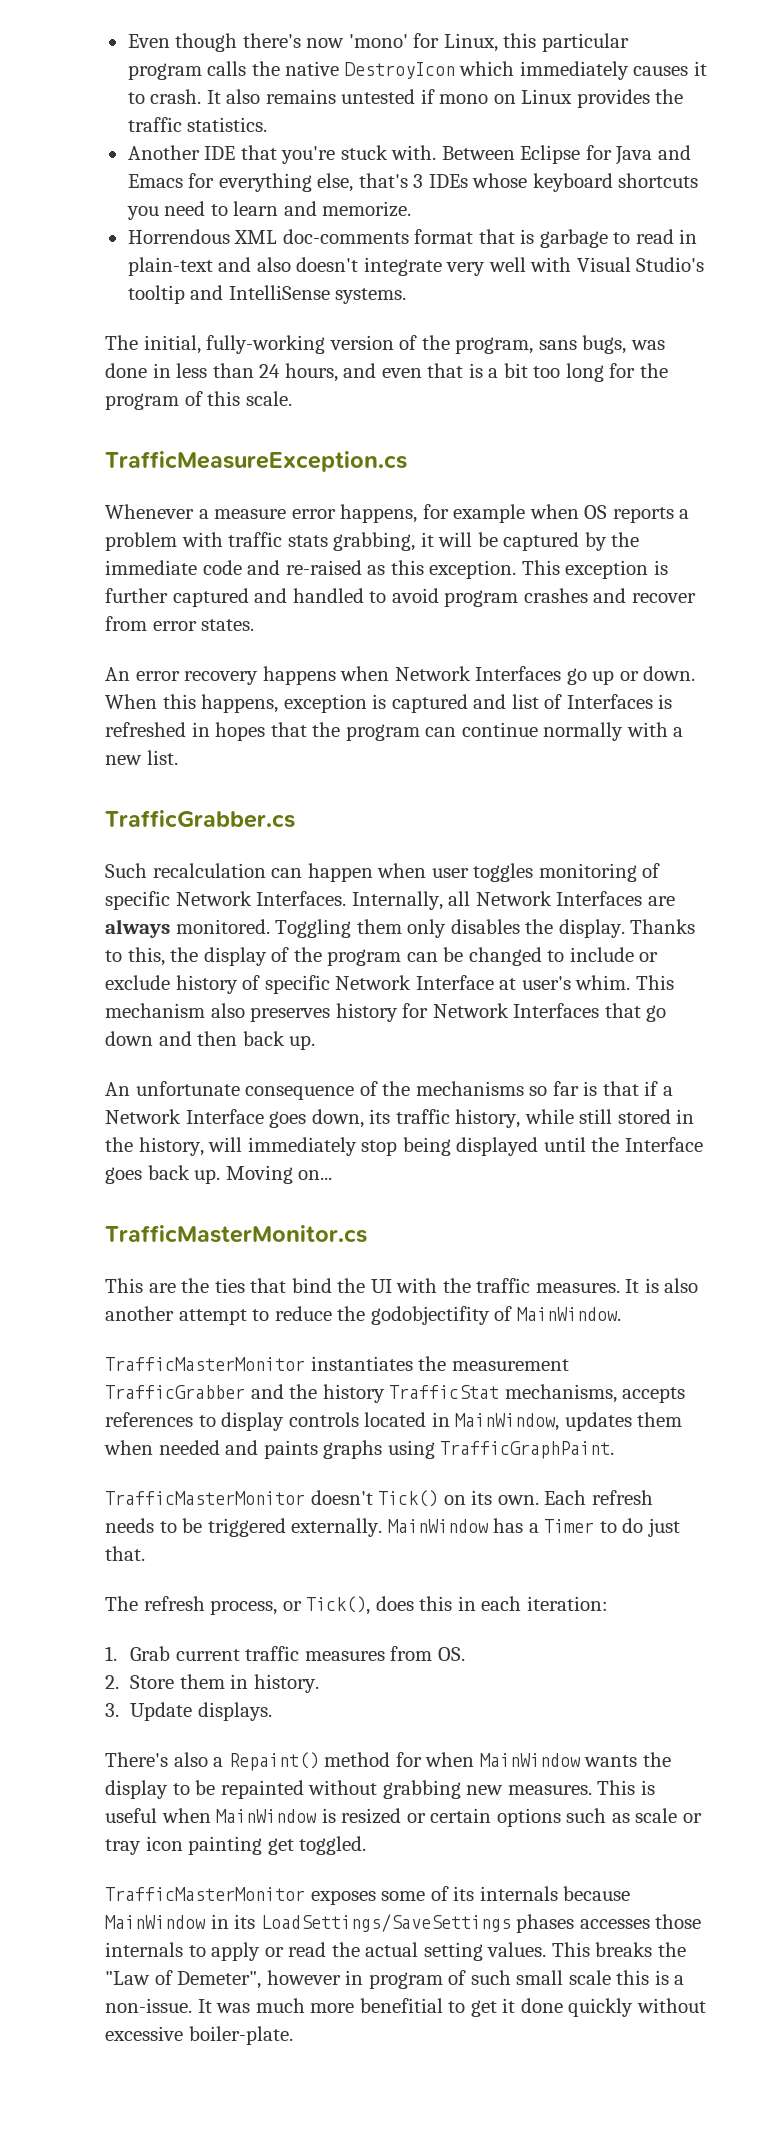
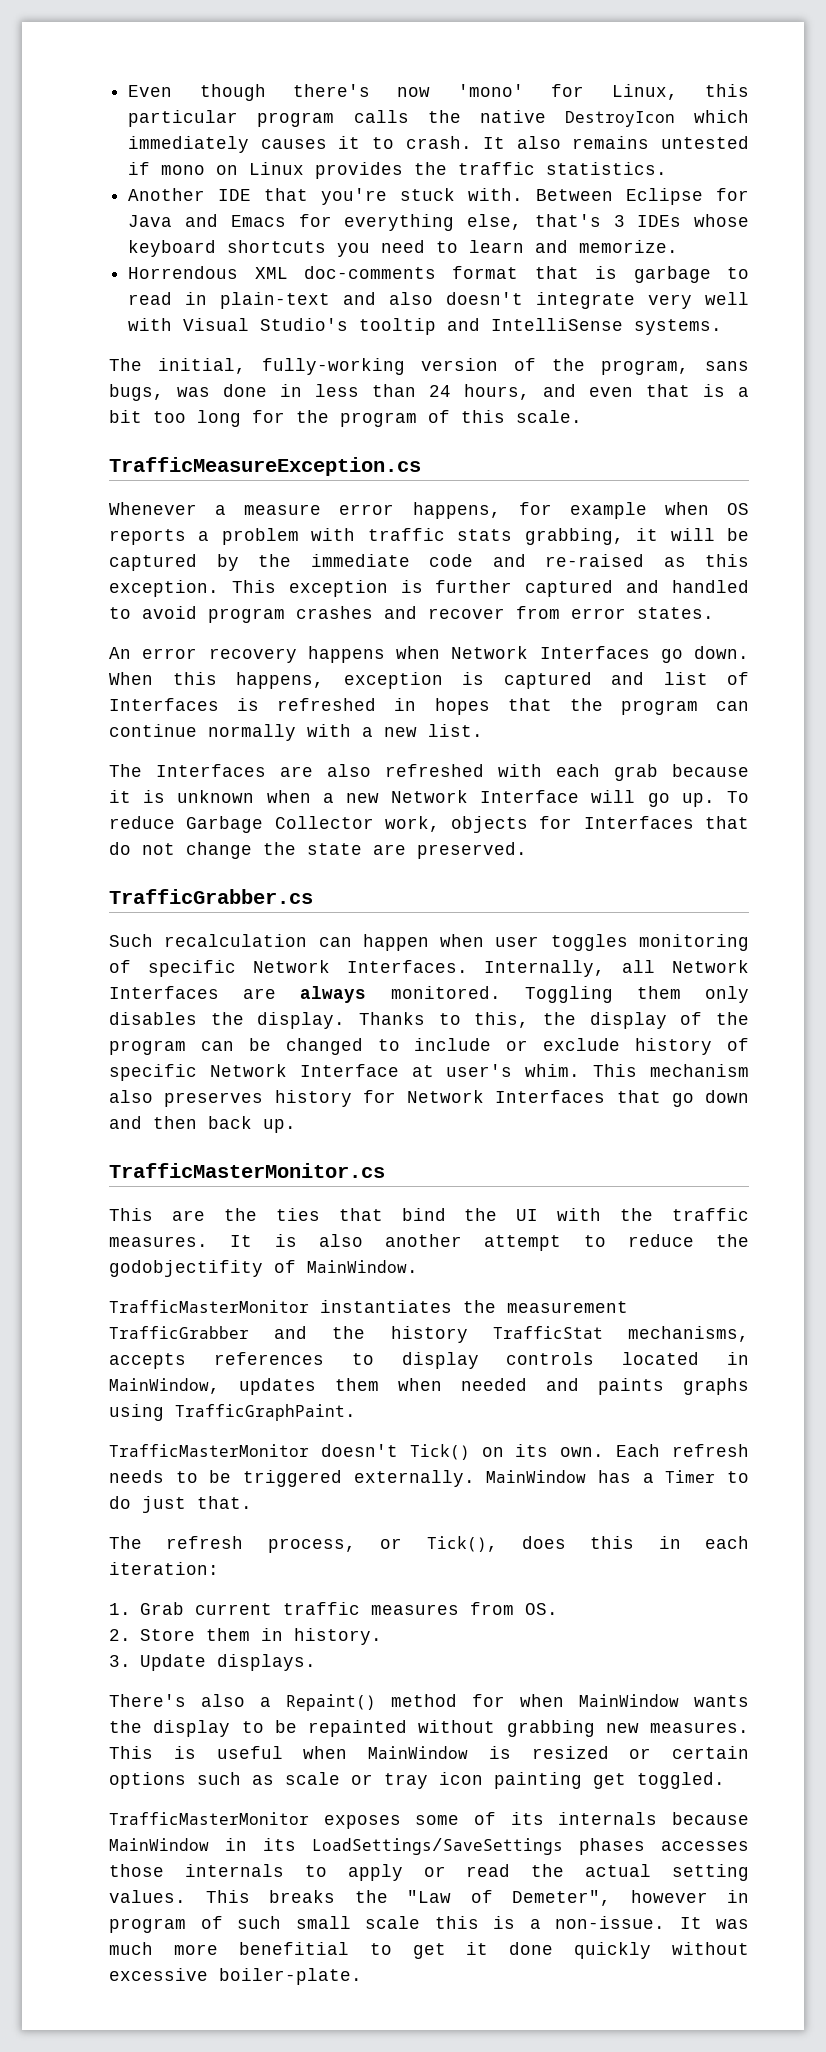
- An error recovery happens when Network Interfaces go up or down.
+ An error recovery happens when Network Interfaces go down.
+ The Interfaces are also refreshed with each grab because it is unknown when a new Network Interface will go up. To reduce Garbage Collector work, objects for Interfaces that do not change the state are preserved.
- An unfortunate consequence of the mechanisms so far is that if a Network Interface goes down, its traffic history, while still stored in the history, will immediately stop being displayed until the Interface goes back up. Moving on...

